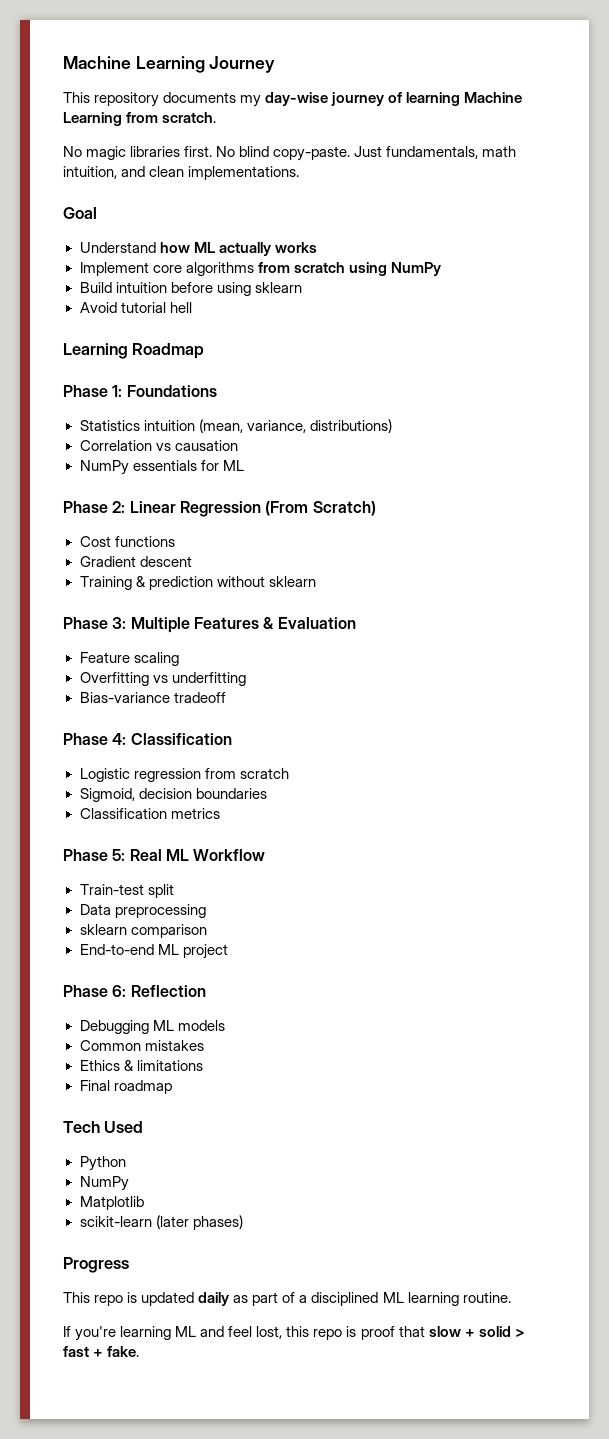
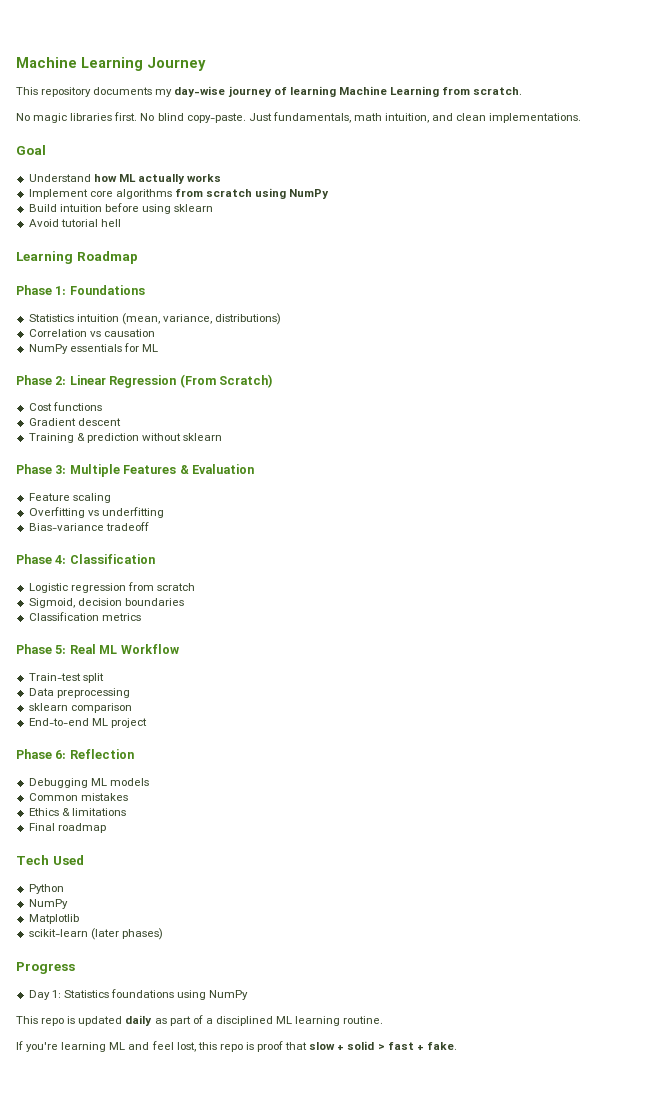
+ Day 1: Statistics foundations using NumPy

